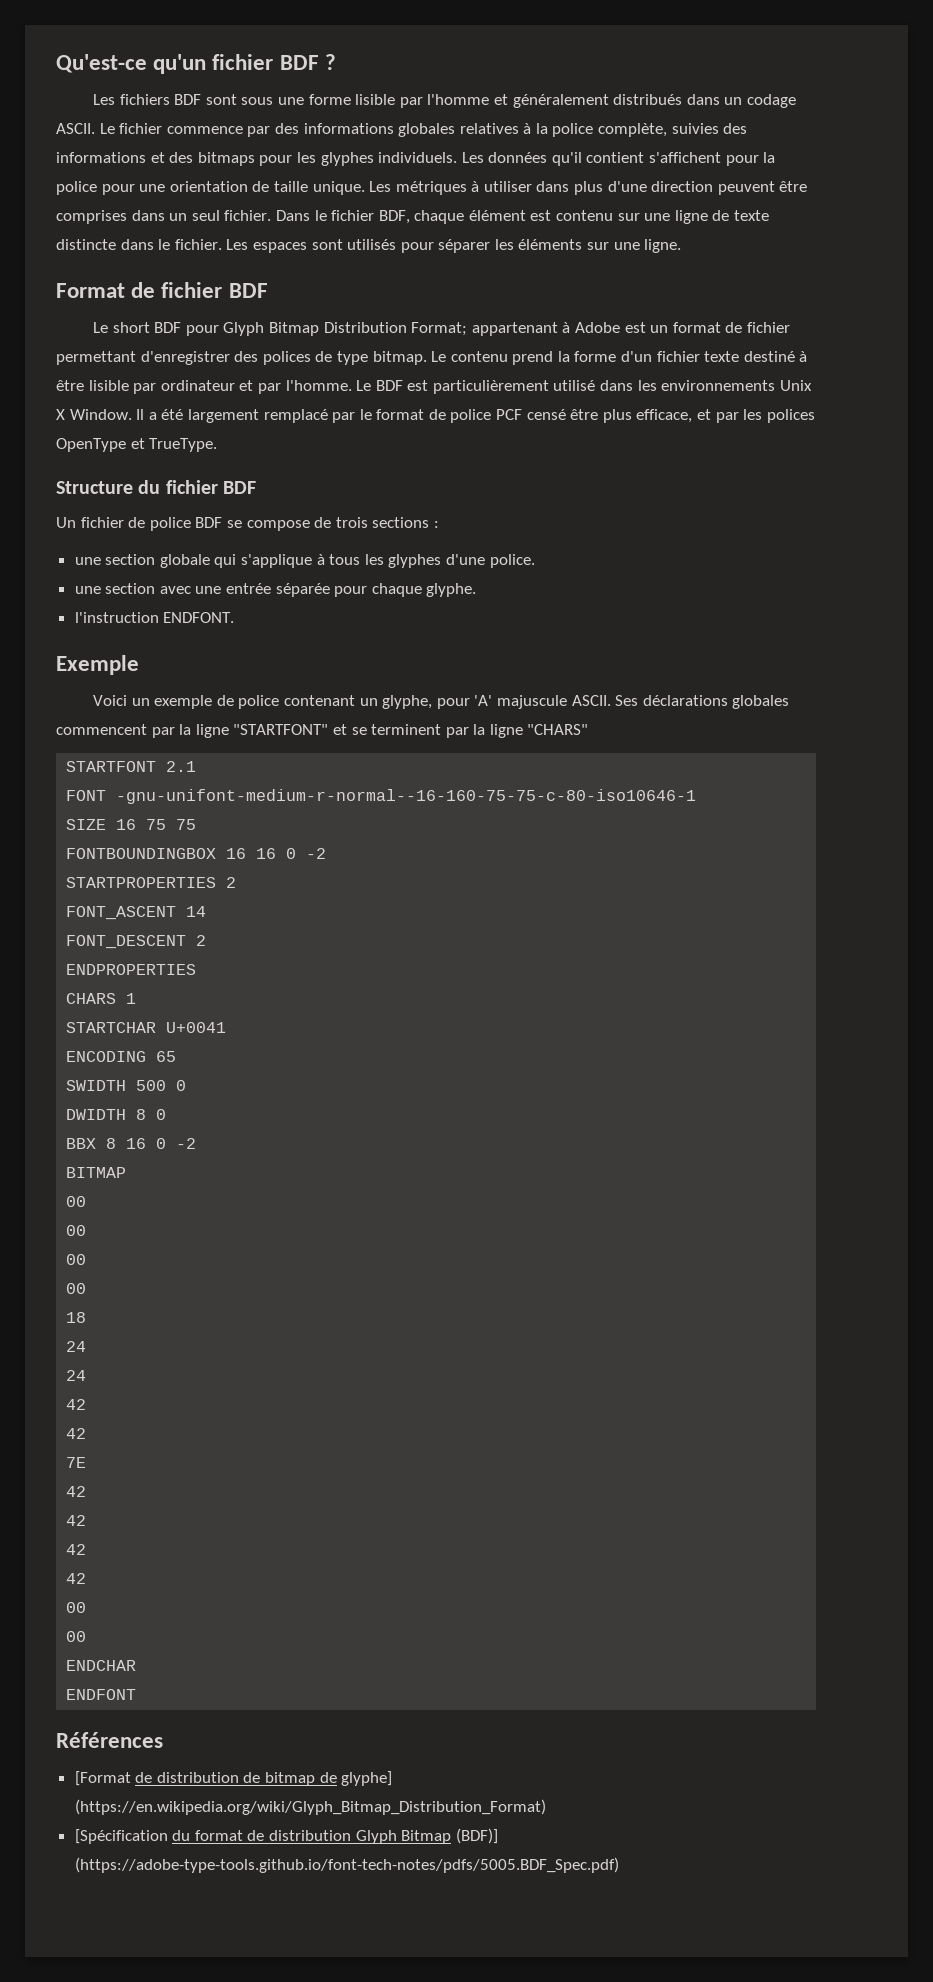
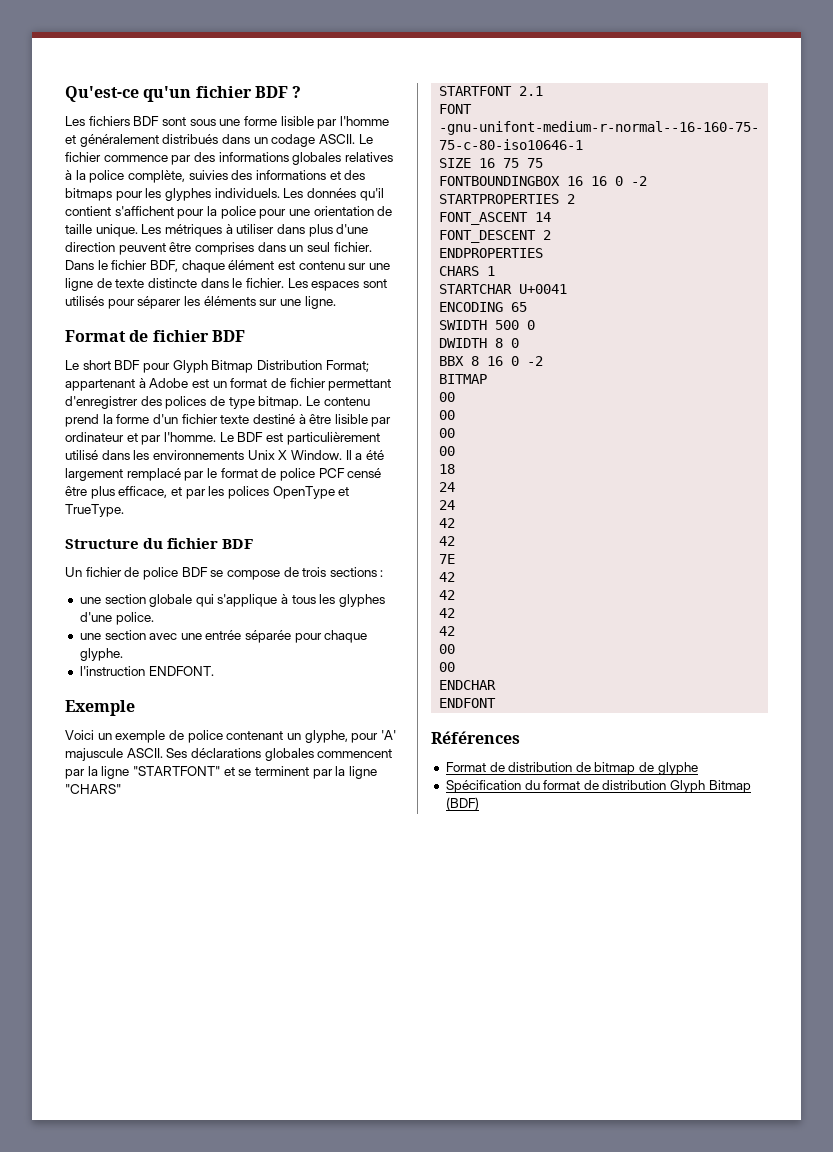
- [Format de distribution de bitmap de glyphe] (https://en.wikipedia.org/wiki/Glyph_Bitmap_Distribution_Format)
- [Spécification du format de distribution Glyph Bitmap (BDF)] (https://adobe-type-tools.github.io/font-tech-notes/pdfs/5005.BDF_Spec.pdf)
+ Format de distribution de bitmap de glyphe
+ Spécification du format de distribution Glyph Bitmap (BDF)

